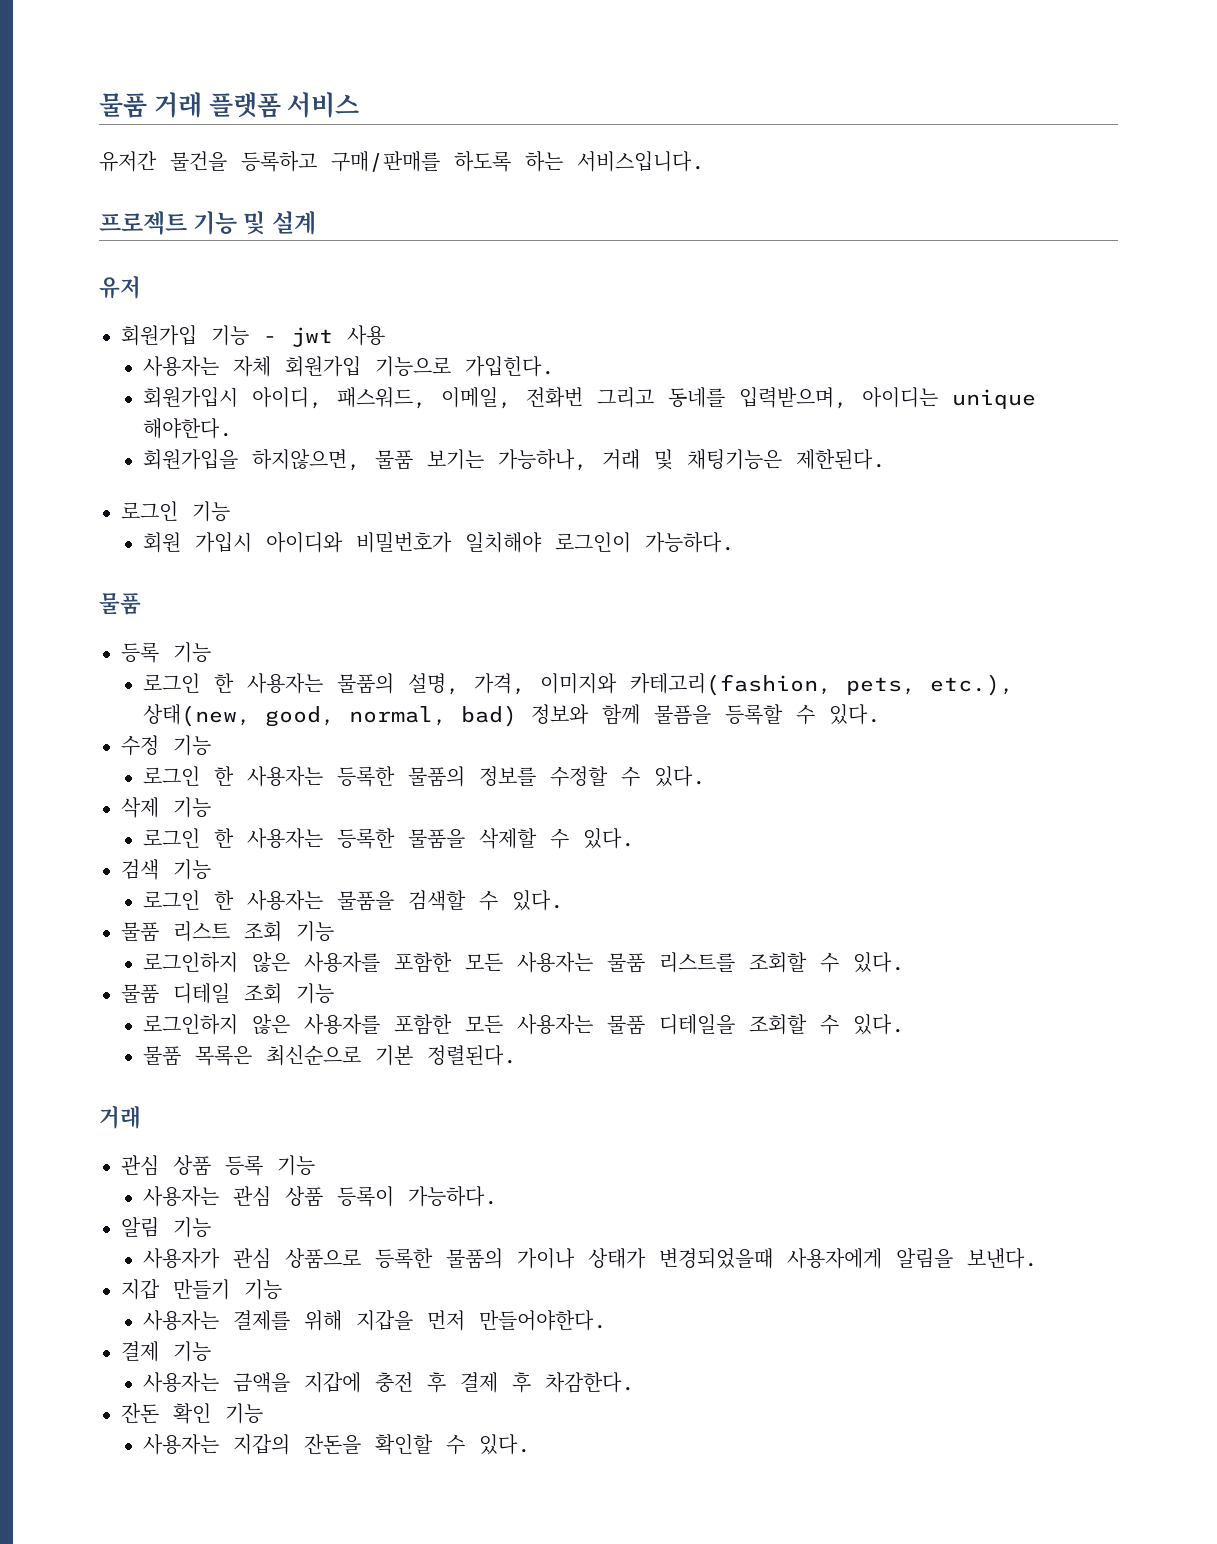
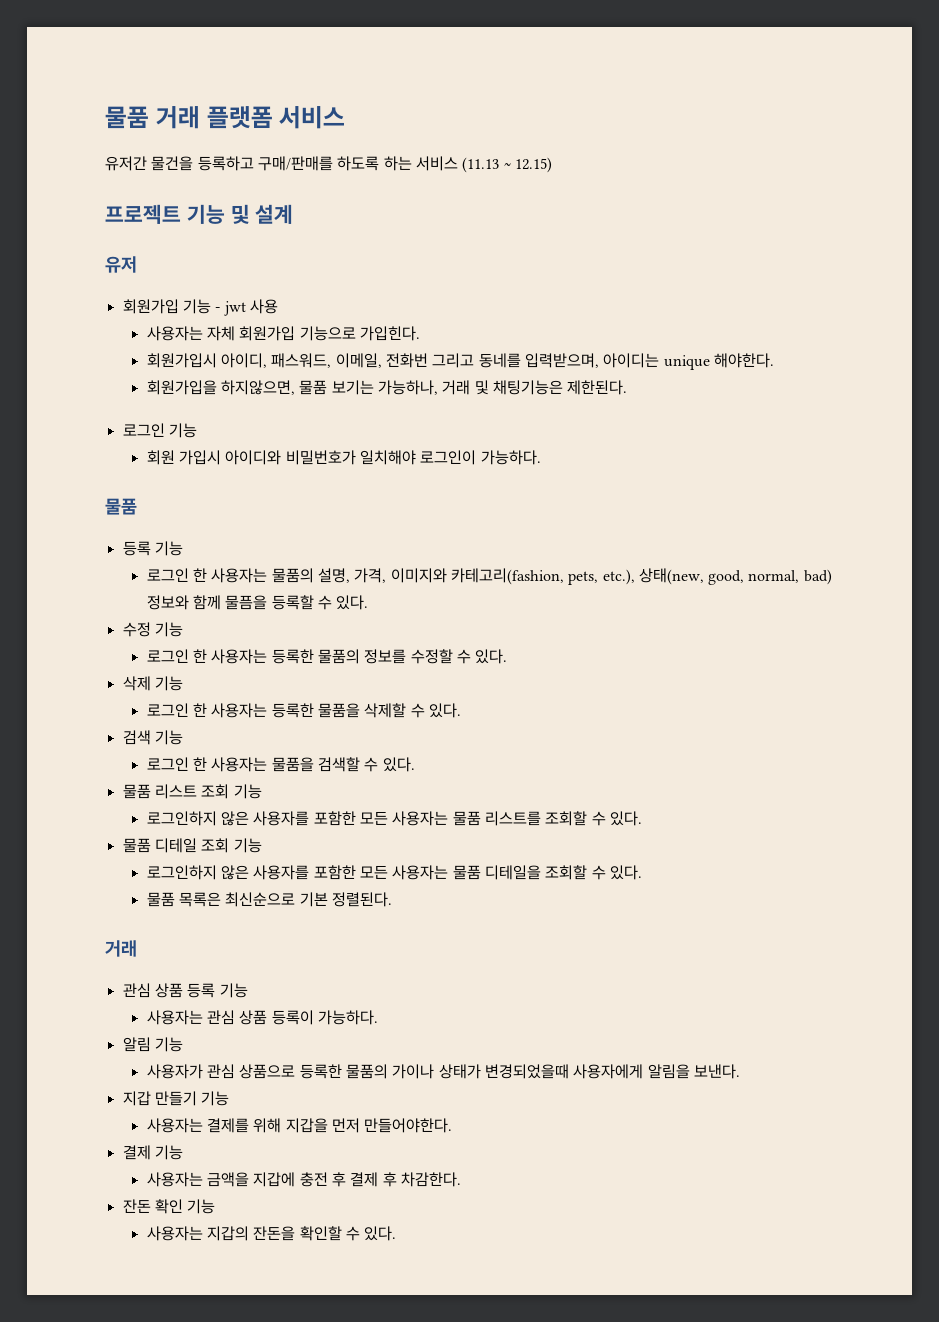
- 유저간 물건을 등록하고 구매/판매를 하도록 하는 서비스입니다.
+ 유저간 물건을 등록하고 구매/판매를 하도록 하는 서비스 (11.13 ~ 12.15)

